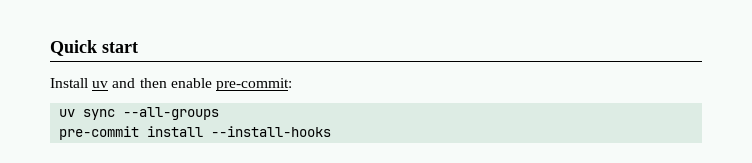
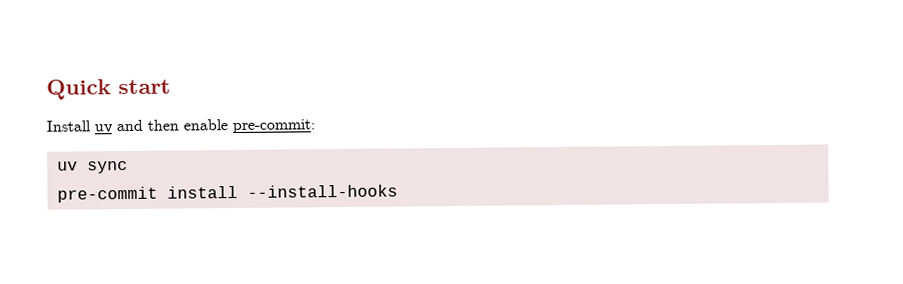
- uv sync --all-groups
+ uv sync

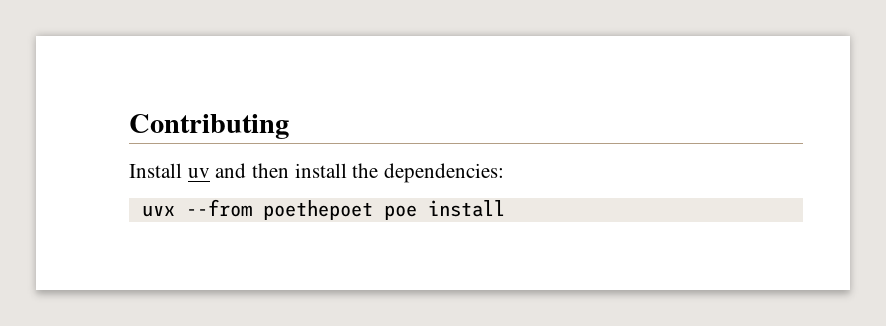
- Quick start
+ Contributing
- Install uv and then enable pre-commit:
- uv sync
- pre-commit install --install-hooks
+ Install uv and then install the dependencies:
+ uvx --from poethepoet poe install

